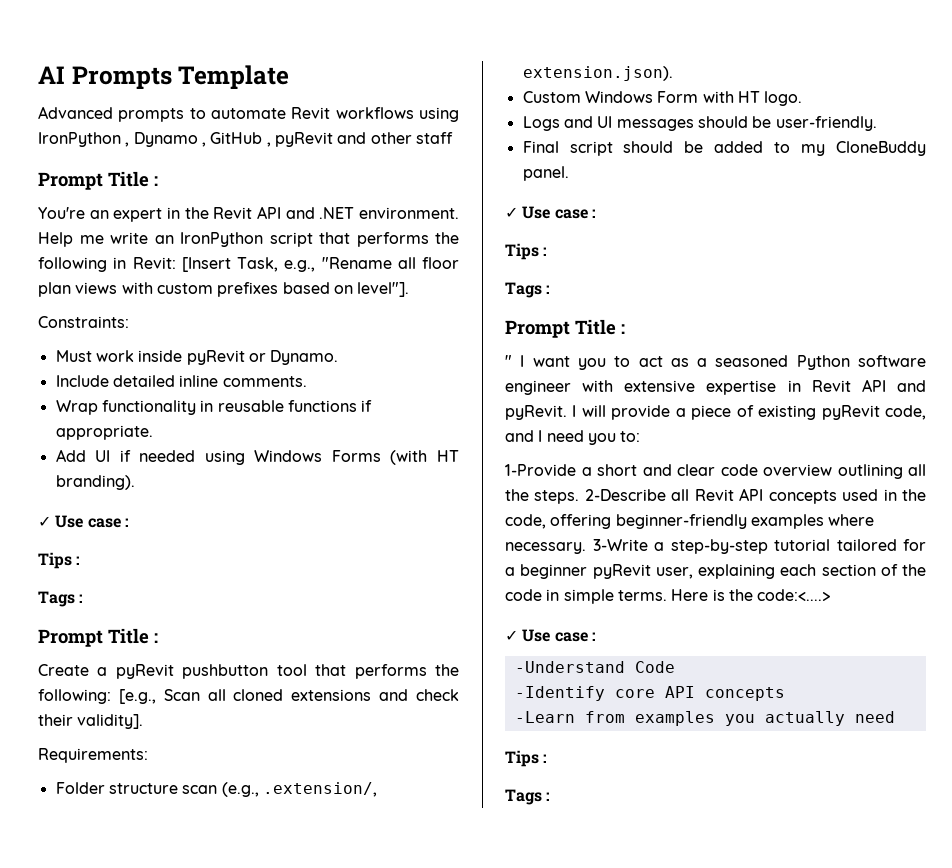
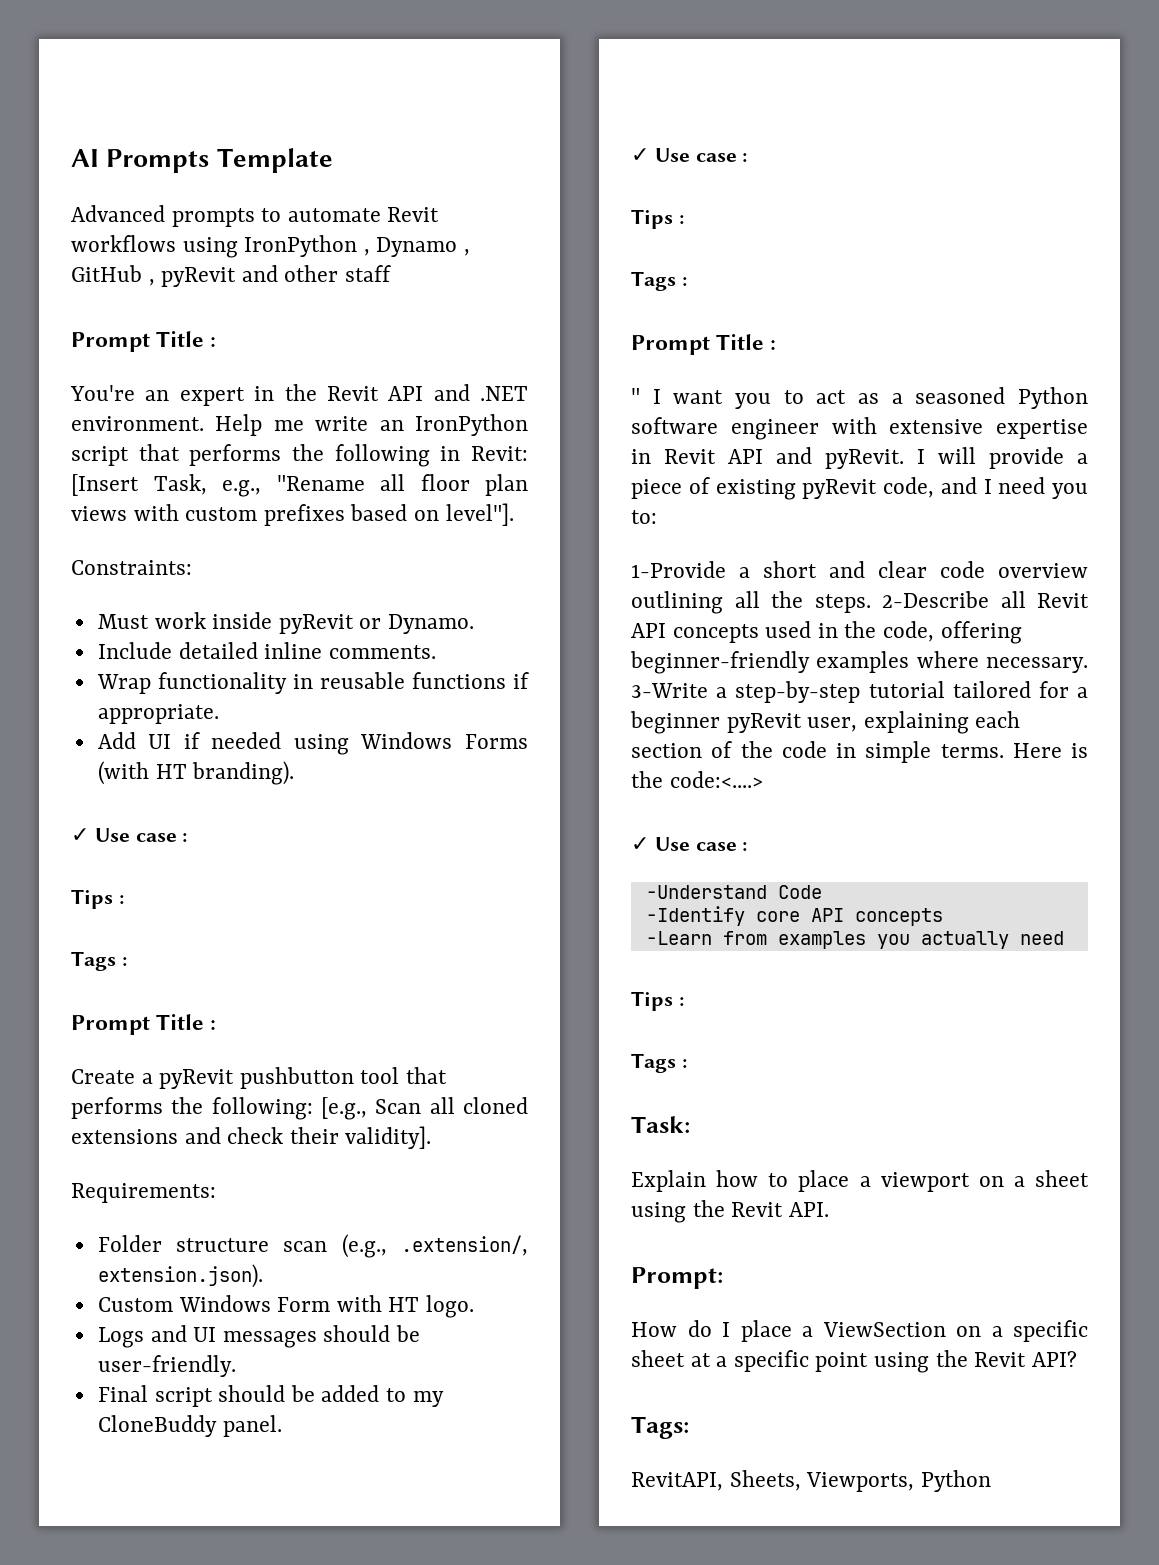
+ Task:
+ Explain how to place a viewport on a sheet using the Revit API.
+ Prompt:
+ How do I place a ViewSection on a specific sheet at a specific point using the Revit API?
+ Tags:
+ RevitAPI, Sheets, Viewports, Python

